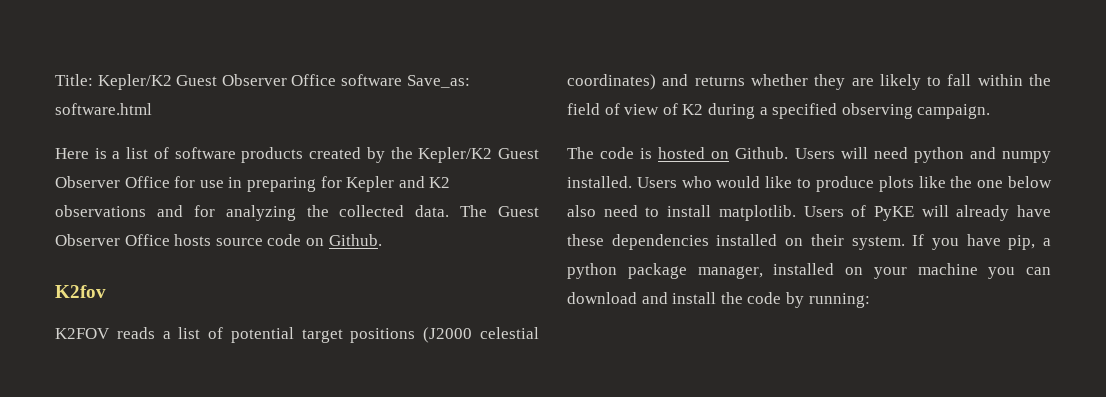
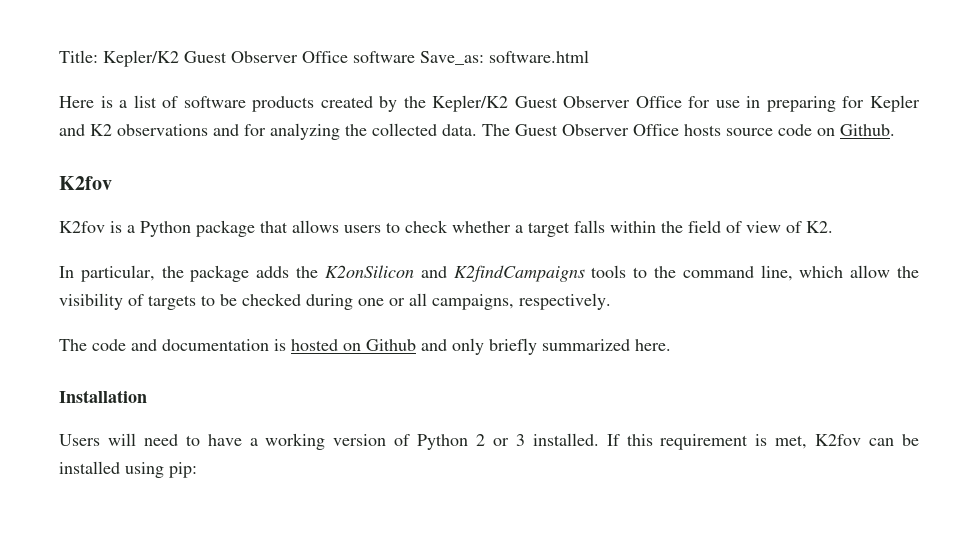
- K2FOV reads a list of potential target positions (J2000 celestial coordinates) and returns whether they are likely to fall within the field of view of K2 during a specified observing campaign.
+ K2fov is a Python package that allows users to check whether a target falls within the field of view of K2.
+ In particular, the package adds the K2onSilicon and K2findCampaigns tools to the command line, which allow the visibility of targets to be checked during one or all campaigns, respectively.
- The code is hosted on Github. Users will need python and numpy installed. Users who would like to produce plots like the one below also need to install matplotlib. Users of PyKE will already have these dependencies installed on their system. If you have pip, a python package manager, installed on your machine you can download and install the code by running:
+ The code and documentation is hosted on Github and only briefly summarized here.
+ Installation
+ Users will need to have a working version of Python 2 or 3 installed. If this requirement is met, K2fov can be installed using pip:

